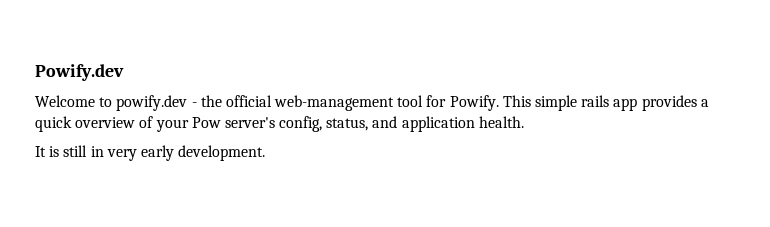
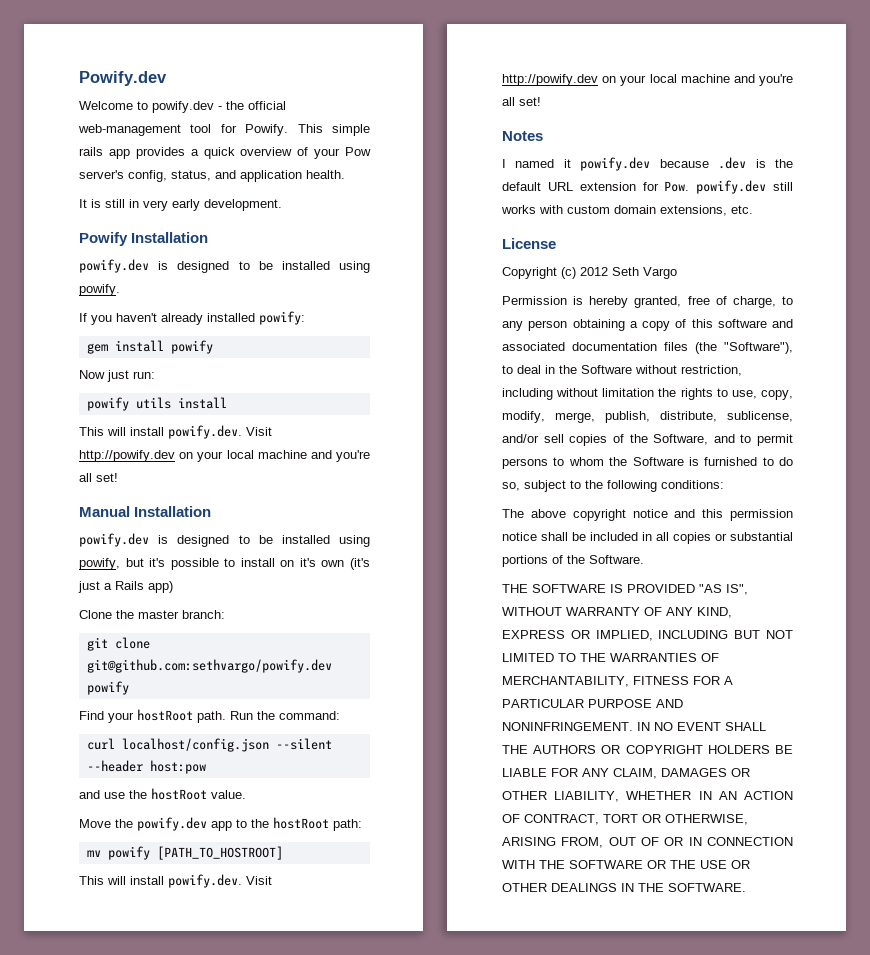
+ Powify Installation
+ powify.dev is designed to be installed using powify.
+ If you haven't already installed powify:
+ gem install powify
+ Now just run:
+ powify utils install
+ This will install powify.dev. Visit http://powify.dev on your local machine and you're all set!
+ Manual Installation
+ powify.dev is designed to be installed using powify, but it's possible to install on it's own (it's just a Rails app)
+ Clone the master branch:
+ git clone git@github.com:sethvargo/powify.dev powify
+ Find your hostRoot path. Run the command:
+ curl localhost/config.json --silent --header host:pow
+ and use the hostRoot value.
+ Move the powify.dev app to the hostRoot path:
+ mv powify [PATH_TO_HOSTROOT]
+ This will install powify.dev. Visit http://powify.dev on your local machine and you're all set!
+ Notes
+ I named it powify.dev because .dev is the default URL extension for Pow. powify.dev still works with custom domain extensions, etc.
+ License
+ Copyright (c) 2012 Seth Vargo
+ Permission is hereby granted, free of charge, to any person obtaining a copy of this software and associated documentation files (the "Software"), to deal in the Software without restriction, including without limitation the rights to use, copy, modify, merge, publish, distribute, sublicense, and/or sell copies of the Software, and to permit persons to whom the Software is furnished to do so, subject to the following conditions:
+ The above copyright notice and this permission notice shall be included in all copies or substantial portions of the Software.
+ THE SOFTWARE IS PROVIDED "AS IS", WITHOUT WARRANTY OF ANY KIND, EXPRESS OR IMPLIED, INCLUDING BUT NOT LIMITED TO THE WARRANTIES OF MERCHANTABILITY, FITNESS FOR A PARTICULAR PURPOSE AND NONINFRINGEMENT. IN NO EVENT SHALL THE AUTHORS OR COPYRIGHT HOLDERS BE LIABLE FOR ANY CLAIM, DAMAGES OR OTHER LIABILITY, WHETHER IN AN ACTION OF CONTRACT, TORT OR OTHERWISE, ARISING FROM, OUT OF OR IN CONNECTION WITH THE SOFTWARE OR THE USE OR OTHER DEALINGS IN THE SOFTWARE.

